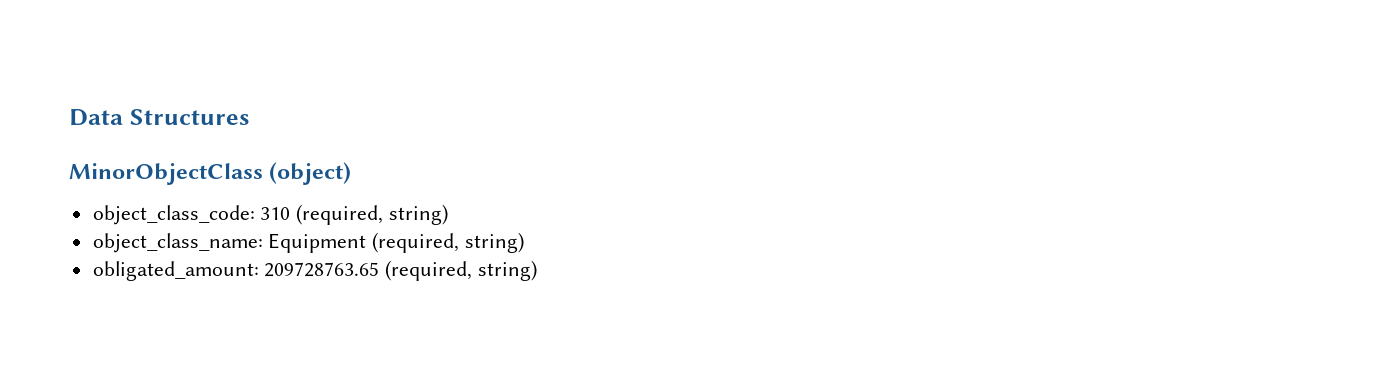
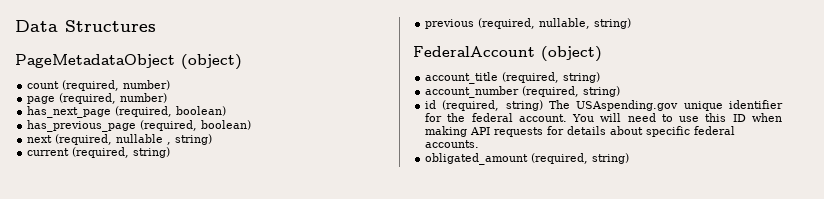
- MinorObjectClass (object)
- object_class_code: 310 (required, string)
- object_class_name: Equipment (required, string)
- obligated_amount: 209728763.65 (required, string)
+ PageMetadataObject (object)
+ count (required, number)
+ page (required, number)
+ has_next_page (required, boolean)
+ has_previous_page (required, boolean)
+ next (required, nullable , string)
+ current (required, string)
+ previous (required, nullable, string)
+ FederalAccount (object)
+ account_title (required, string)
+ account_number (required, string)
+ id (required, string) The USAspending.gov unique identifier for the federal account. You will need to use this ID when making API requests for details about specific federal accounts.
+ obligated_amount (required, string)

